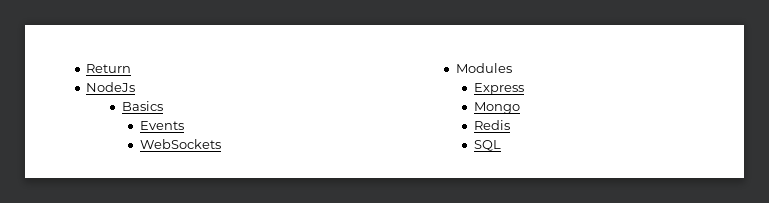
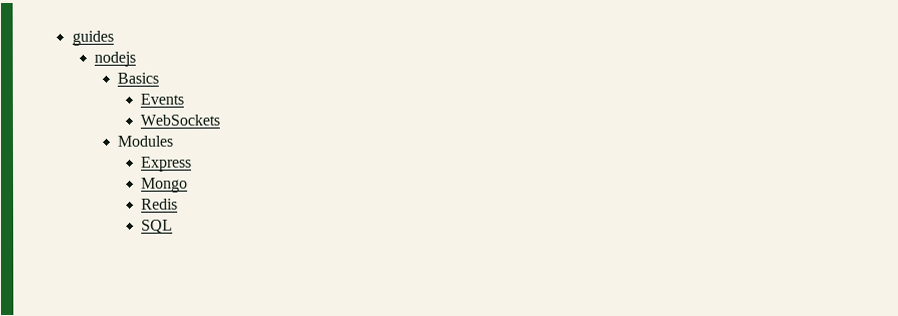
- Return
- NodeJs
+ guides
+ nodejs

